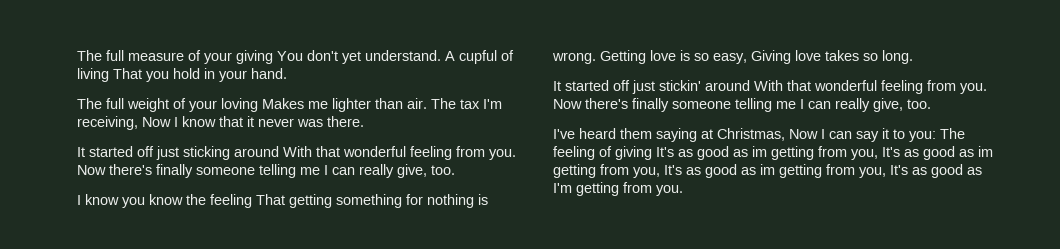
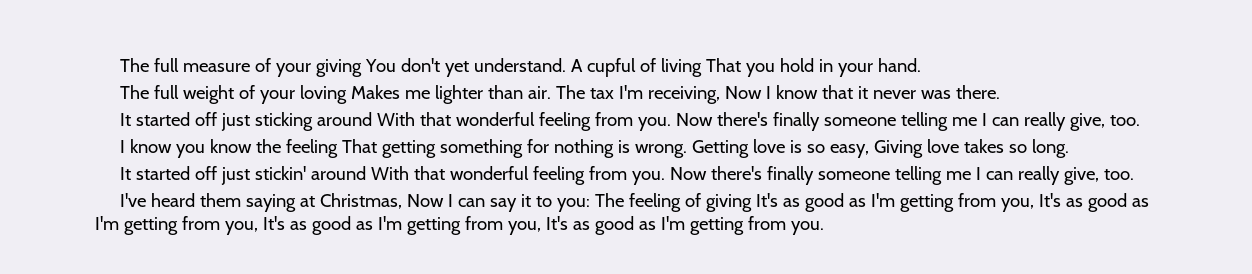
- I've heard them saying at Christmas, Now I can say it to you: The feeling of giving It's as good as im getting from you, It's as good as im getting from you, It's as good as im getting from you, It's as good as I'm getting from you.
+ I've heard them saying at Christmas, Now I can say it to you: The feeling of giving It's as good as I'm getting from you, It's as good as I'm getting from you, It's as good as I'm getting from you, It's as good as I'm getting from you.

